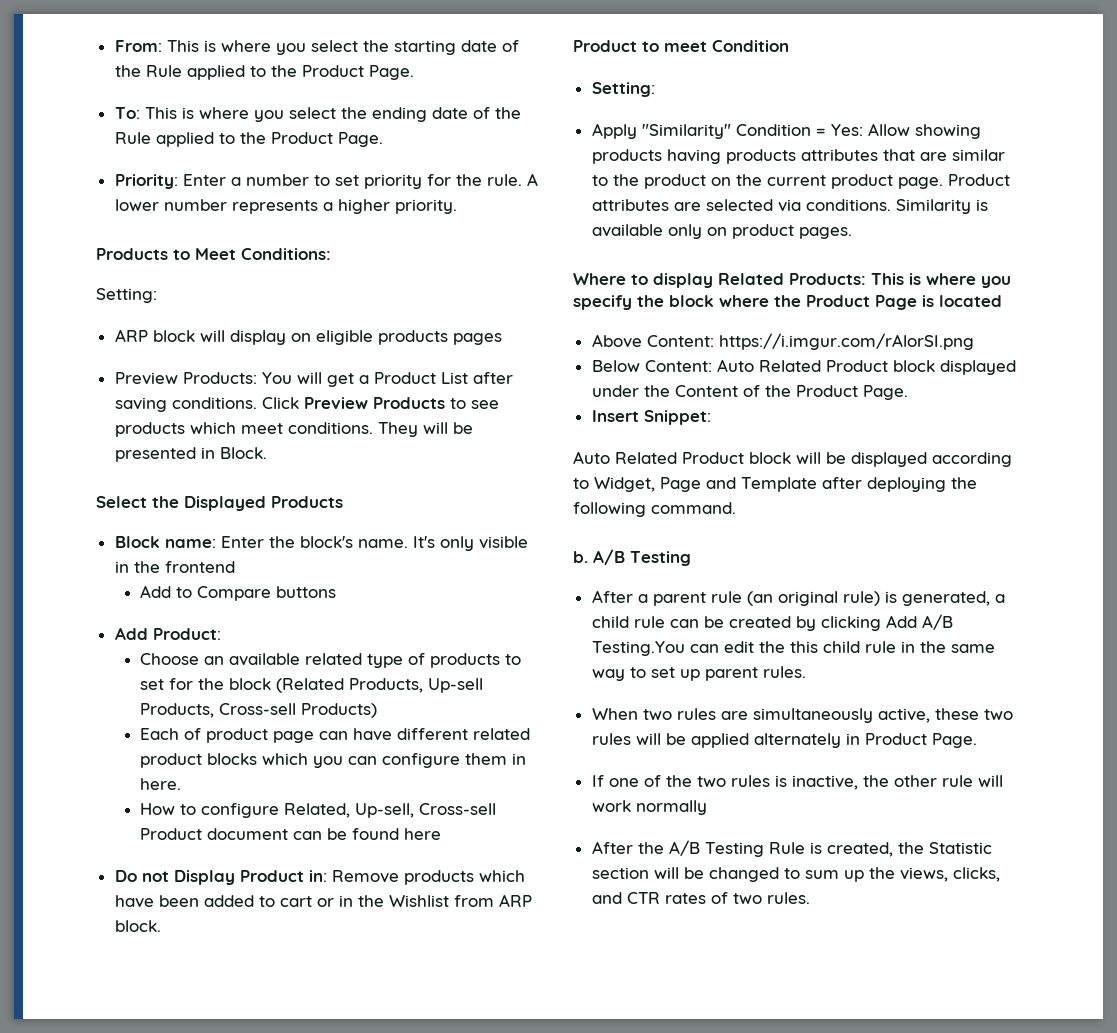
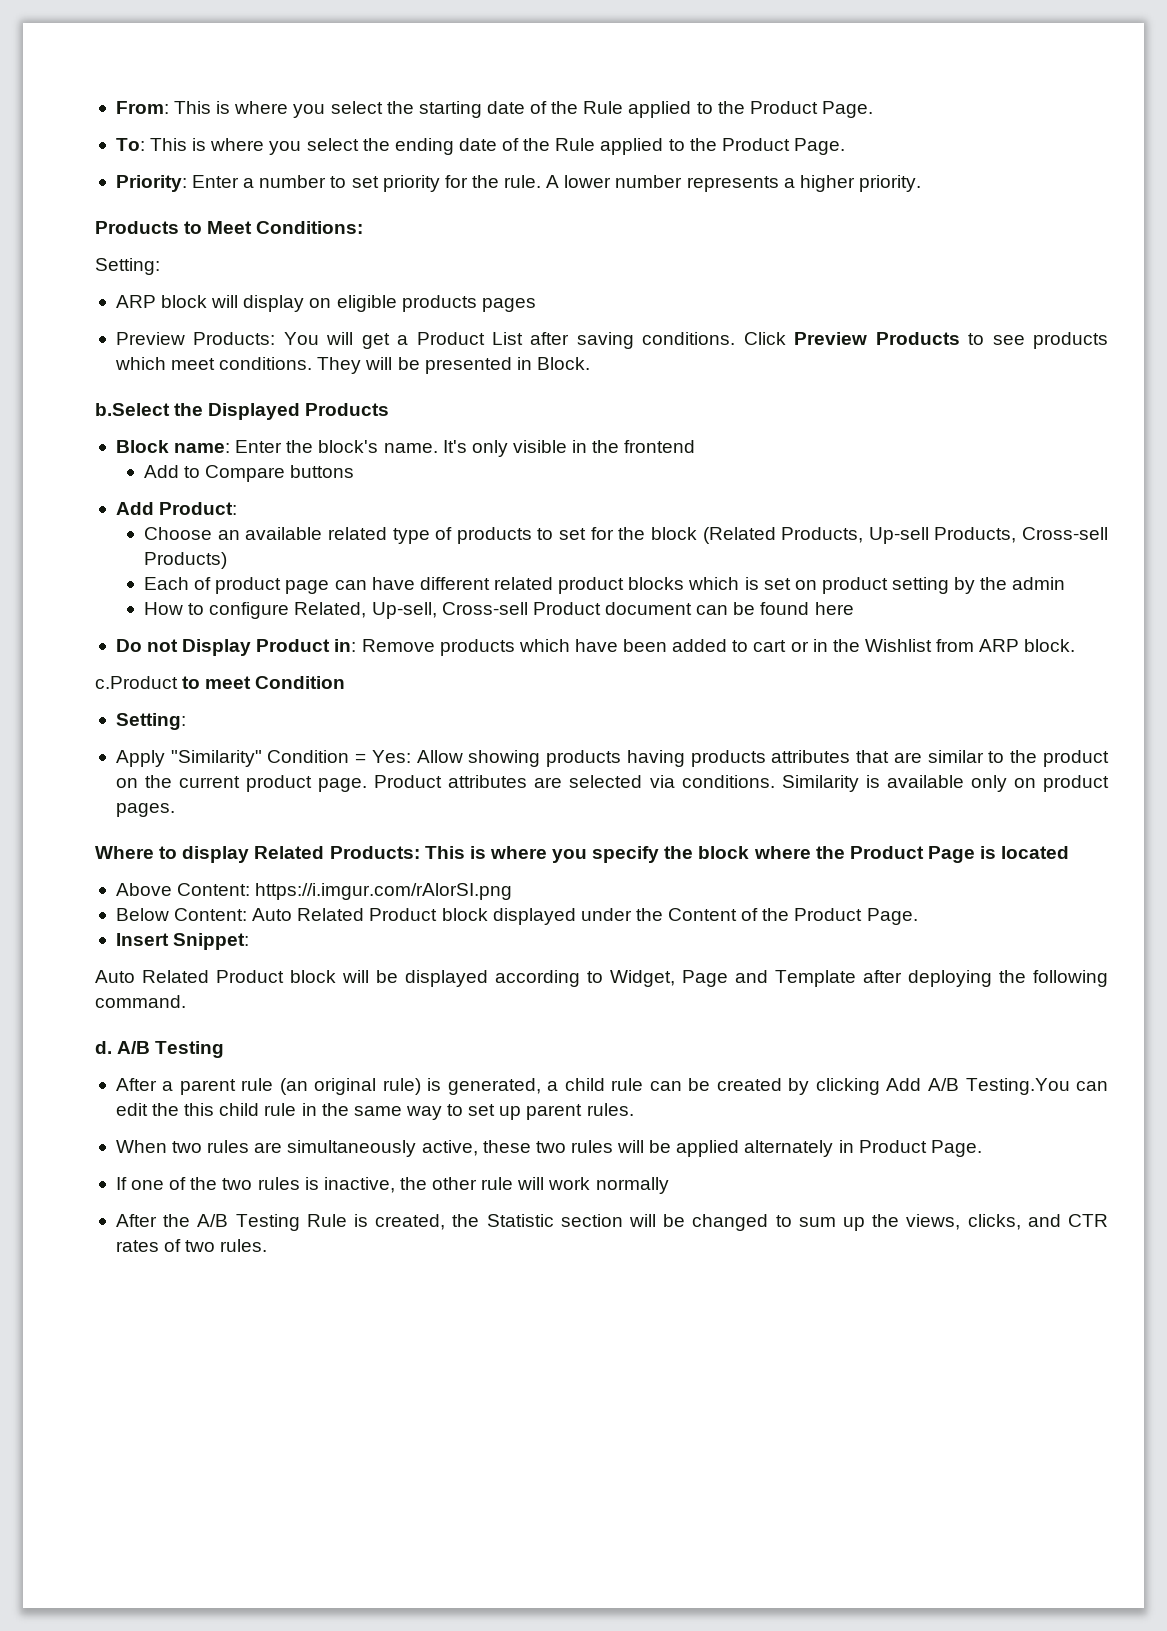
- Select the Displayed Products
+ b.Select the Displayed Products
- Each of product page can have different related product blocks which you can configure them in here.
+ Each of product page can have different related product blocks which is set on product setting by the admin
- Product to meet Condition
+ c.Product to meet Condition
- b.
+ d.

